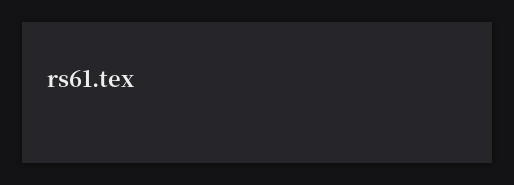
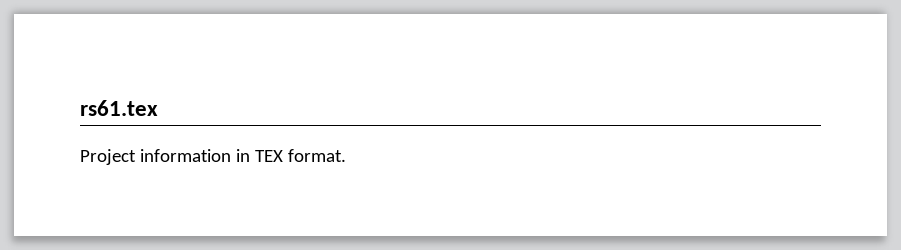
+ Project information in TEX format.

